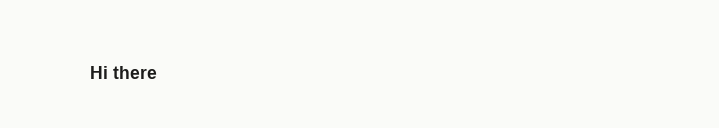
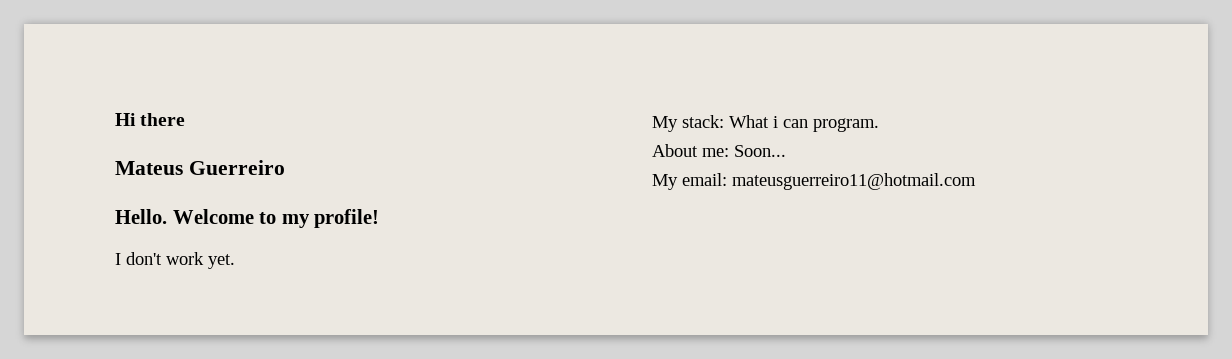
+ Mateus Guerreiro
+ Hello. Welcome to my profile!
+ I don't work yet.
+ My stack: What i can program.
+ About me: Soon...
+ My email: mateusguerreiro11@hotmail.com

